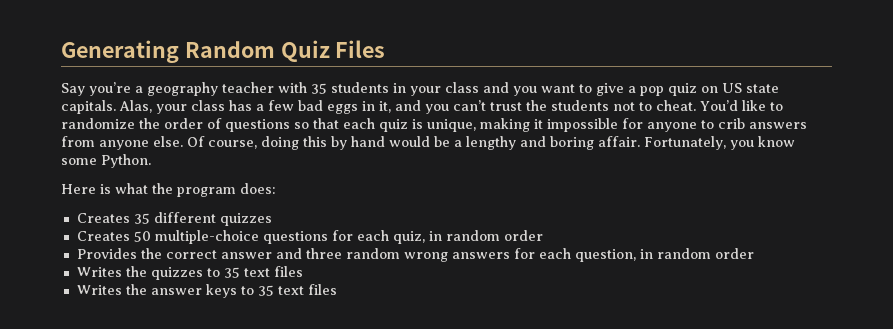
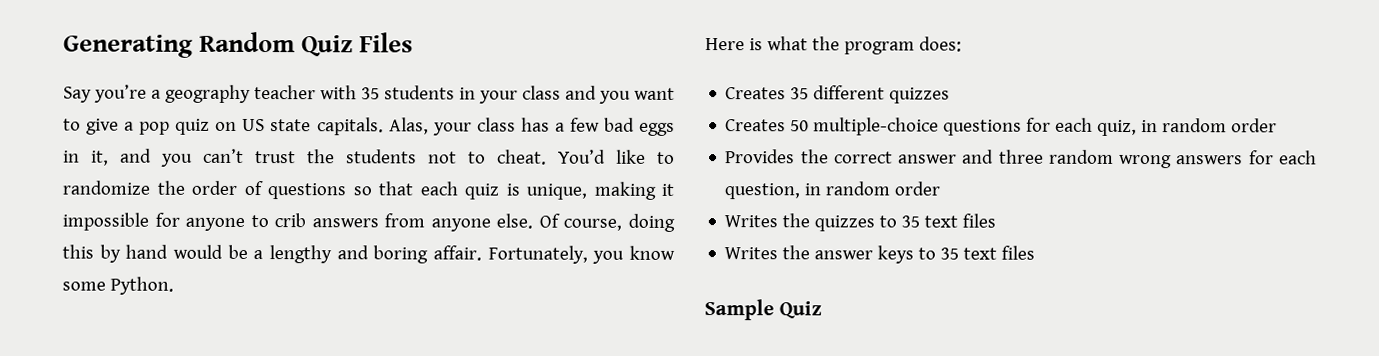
+ Sample Quiz

